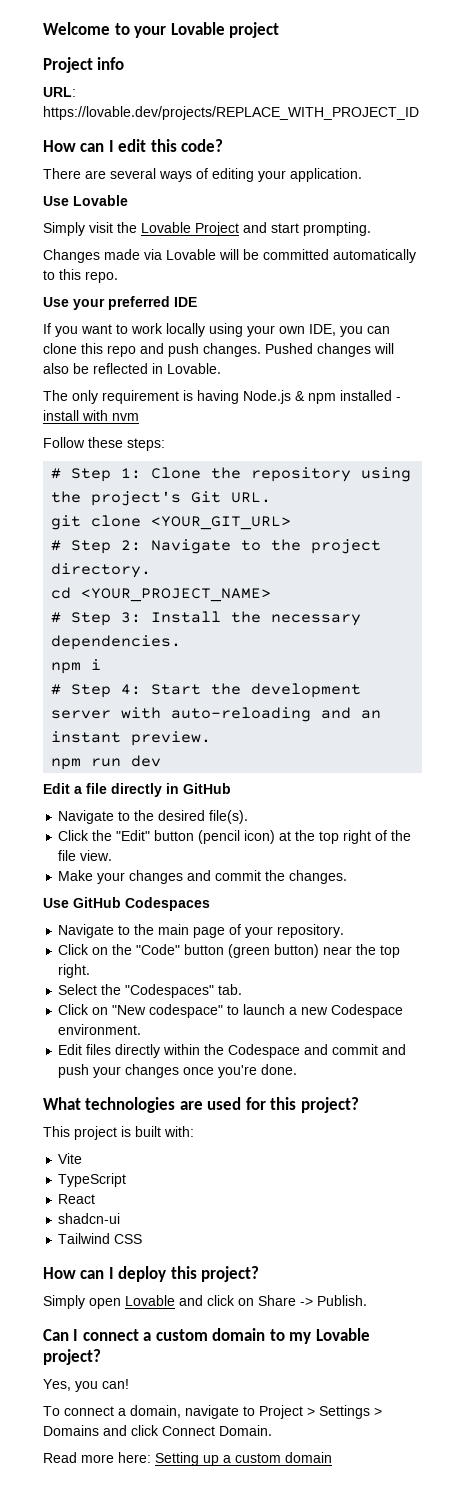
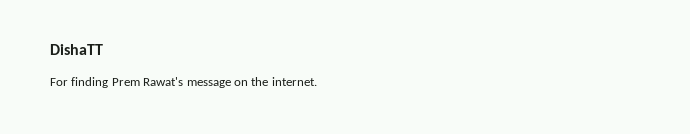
- Welcome to your Lovable project
- Project info
- URL: https://lovable.dev/projects/REPLACE_WITH_PROJECT_ID
- How can I edit this code?
- There are several ways of editing your application.
- Use Lovable
- Simply visit the Lovable Project and start prompting.
- Changes made via Lovable will be committed automatically to this repo.
- Use your preferred IDE
- If you want to work locally using your own IDE, you can clone this repo and push changes. Pushed changes will also be reflected in Lovable.
- The only requirement is having Node.js & npm installed - install with nvm
- Follow these steps:
- # Step 1: Clone the repository using the project's Git URL.
- git clone <YOUR_GIT_URL>
- # Step 2: Navigate to the project directory.
- cd <YOUR_PROJECT_NAME>
- # Step 3: Install the necessary dependencies.
- npm i
- # Step 4: Start the development server with auto-reloading and an instant preview.
- npm run dev
- Edit a file directly in GitHub
- Navigate to the desired file(s).
- Click the "Edit" button (pencil icon) at the top right of the file view.
- Make your changes and commit the changes.
- Use GitHub Codespaces
- Navigate to the main page of your repository.
- Click on the "Code" button (green button) near the top right.
- Select the "Codespaces" tab.
- Click on "New codespace" to launch a new Codespace environment.
- Edit files directly within the Codespace and commit and push your changes once you're done.
- What technologies are used for this project?
- This project is built with:
- Vite
- TypeScript
- React
- shadcn-ui
- Tailwind CSS
- How can I deploy this project?
- Simply open Lovable and click on Share -> Publish.
- Can I connect a custom domain to my Lovable project?
- Yes, you can!
- To connect a domain, navigate to Project > Settings > Domains and click Connect Domain.
- Read more here: Setting up a custom domain
+ DishaTT
+ For finding Prem Rawat's message on the internet.

